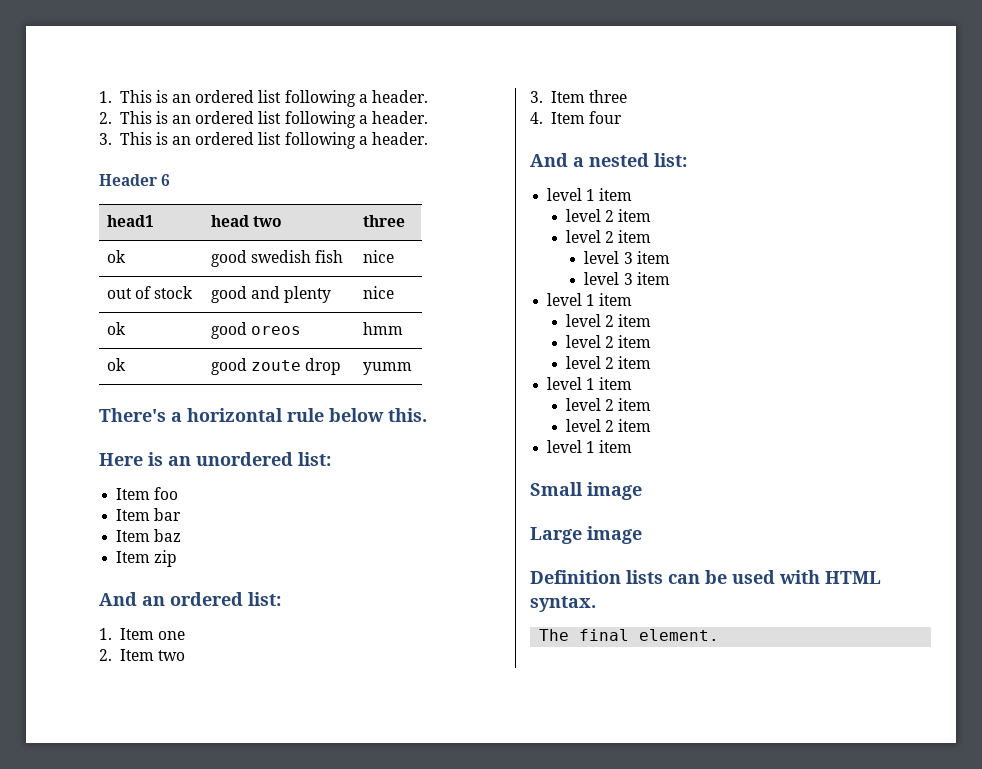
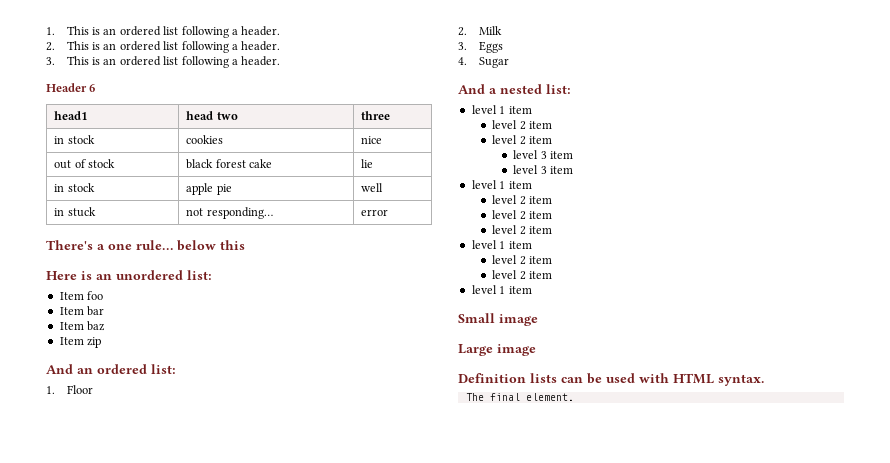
- ok | good swedish fish | nice
+ in stock | cookies | nice
- out of stock | good and plenty | nice
- ok | good oreos | hmm
- ok | good zoute drop | yumm
- There's a horizontal rule below this.
+ out of stock | black forest cake | lie
+ in stock | apple pie | well
+ in stuck | not responding… | error
+ There's a one rule… below this
- 1. Item one
- 2. Item two
- 3. Item three
+ 1. Floor
+ 2. Milk
+ 3. Eggs
- 4. Item four
+ 4. Sugar

